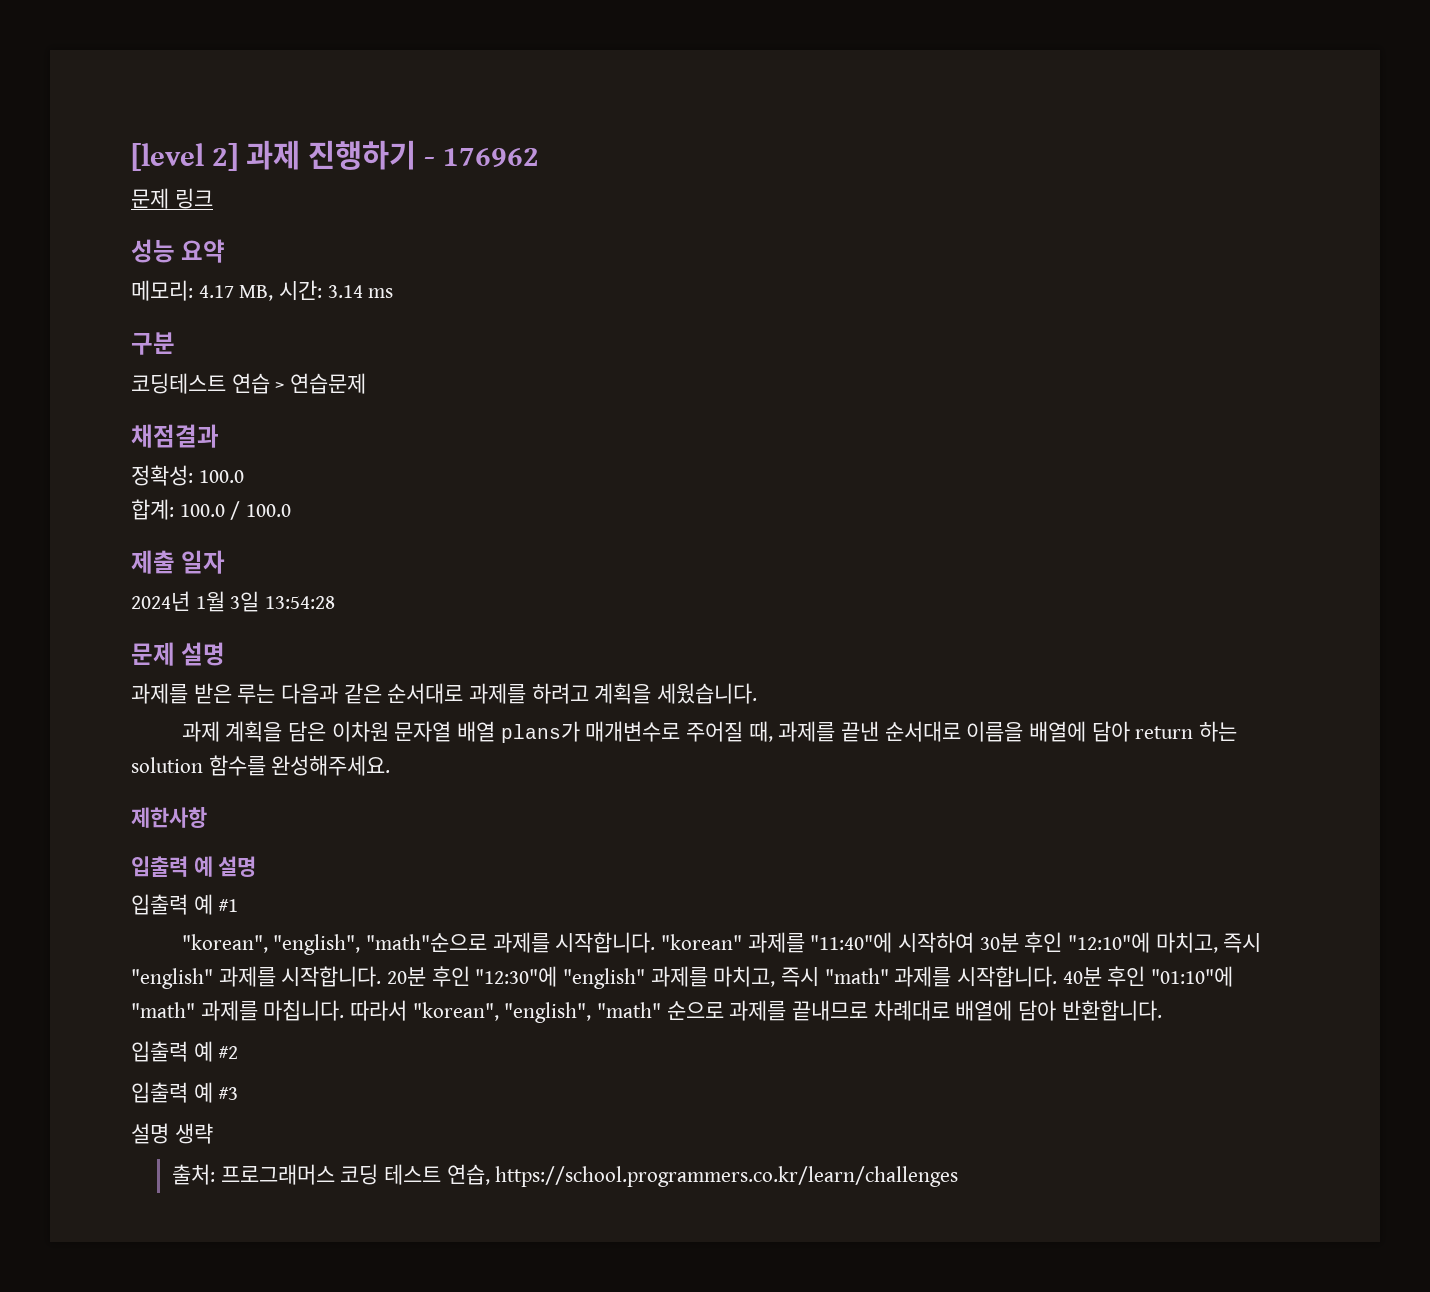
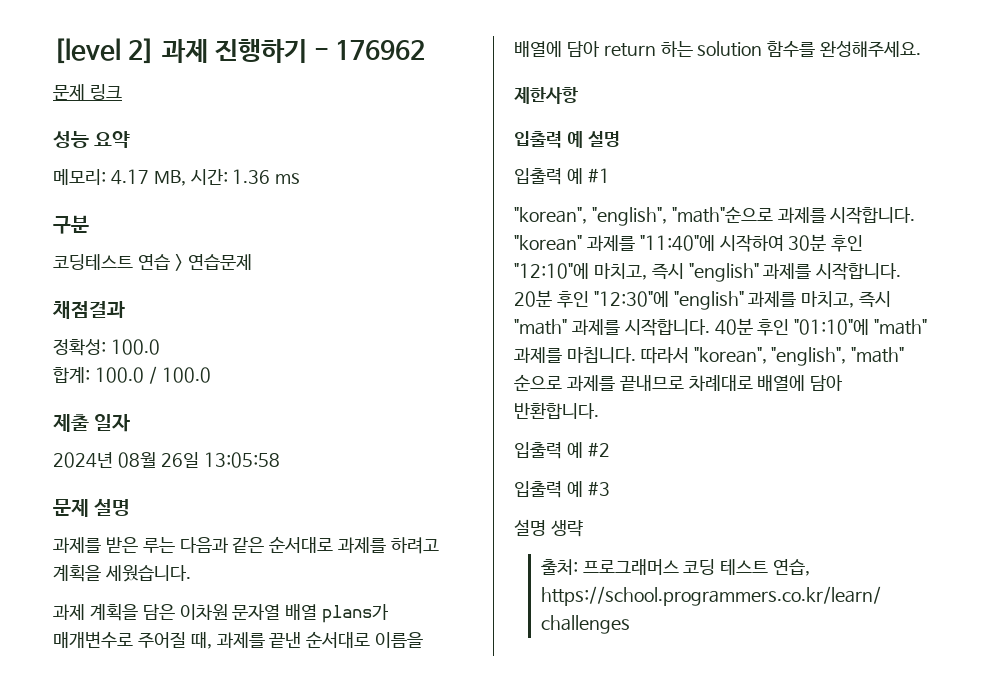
- 메모리: 4.17 MB, 시간: 3.14 ms
+ 메모리: 4.17 MB, 시간: 1.36 ms
- 2024년 1월 3일 13:54:28
+ 2024년 08월 26일 13:05:58

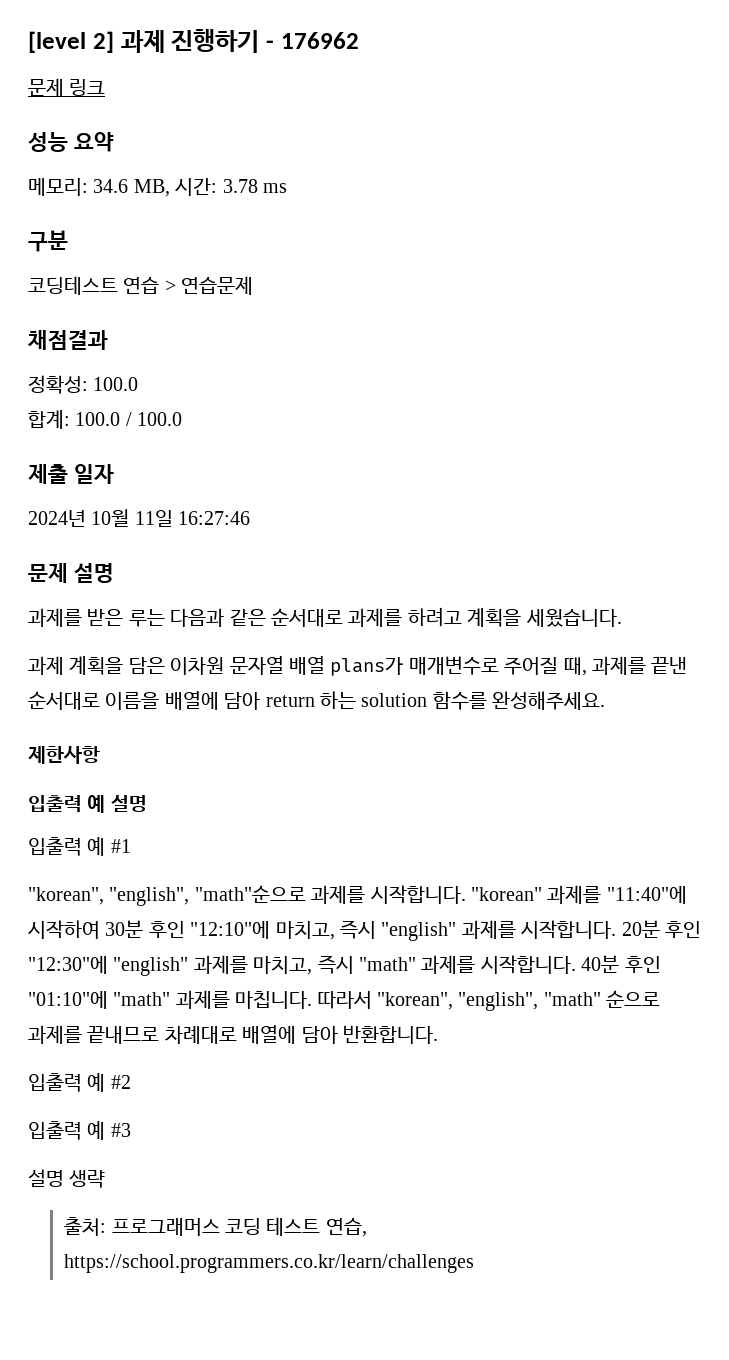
- 메모리: 4.17 MB, 시간: 1.36 ms
+ 메모리: 34.6 MB, 시간: 3.78 ms
- 2024년 08월 26일 13:05:58
+ 2024년 10월 11일 16:27:46

